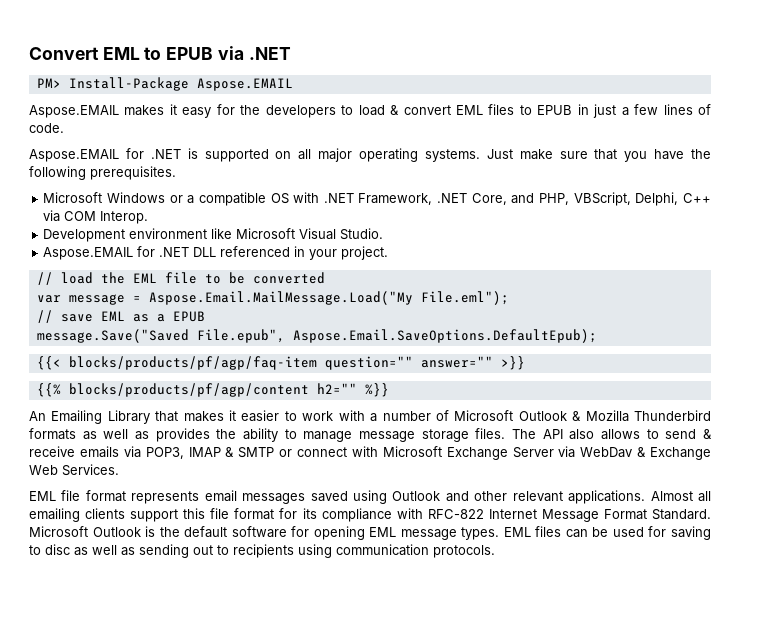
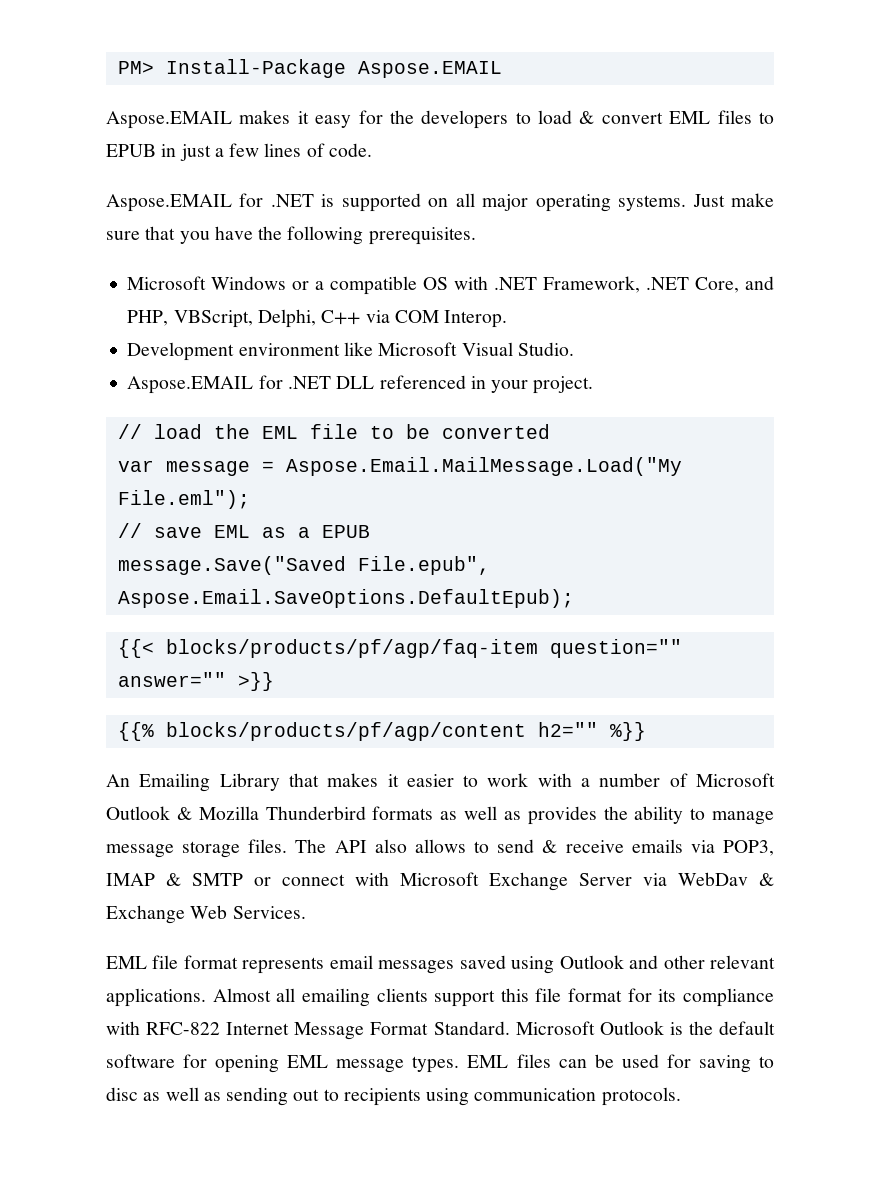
- Convert EML to EPUB via .NET

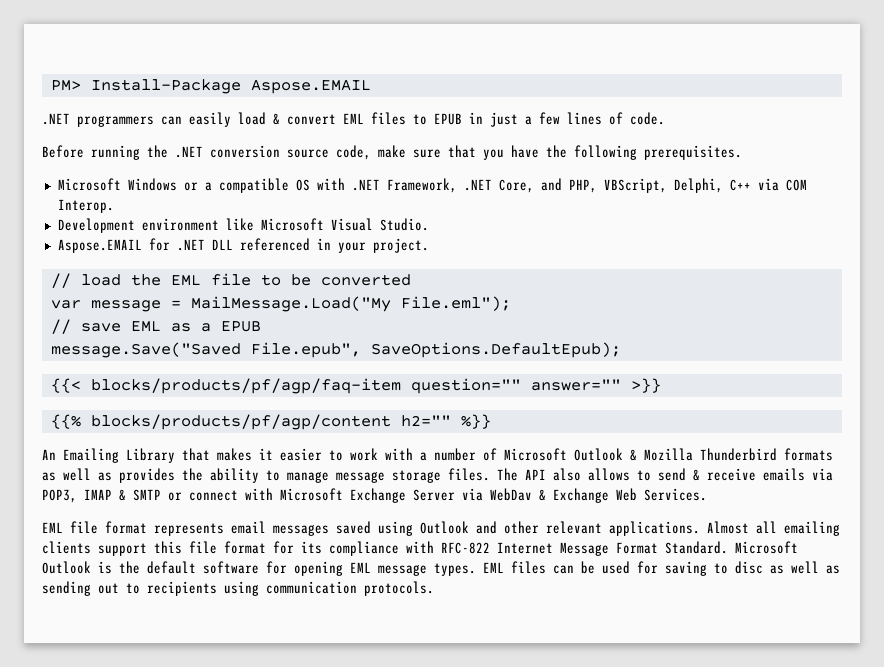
- Aspose.EMAIL makes it easy for the developers to load & convert EML files to EPUB in just a few lines of code.
+ .NET programmers can easily load & convert EML files to EPUB in just a few lines of code.
- Aspose.EMAIL for .NET is supported on all major operating systems. Just make sure that you have the following prerequisites.
+ Before running the .NET conversion source code, make sure that you have the following prerequisites.
- var message = Aspose.Email.MailMessage.Load("My File.eml");
+ var message = MailMessage.Load("My File.eml");
- message.Save("Saved File.epub", Aspose.Email.SaveOptions.DefaultEpub);
+ message.Save("Saved File.epub", SaveOptions.DefaultEpub);

